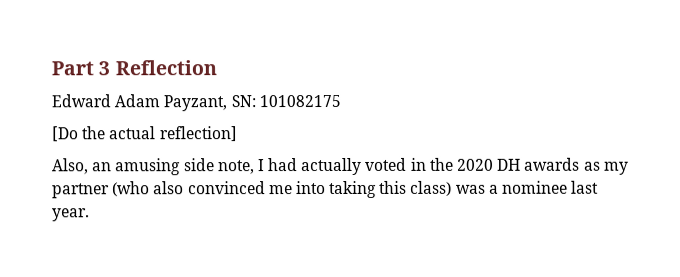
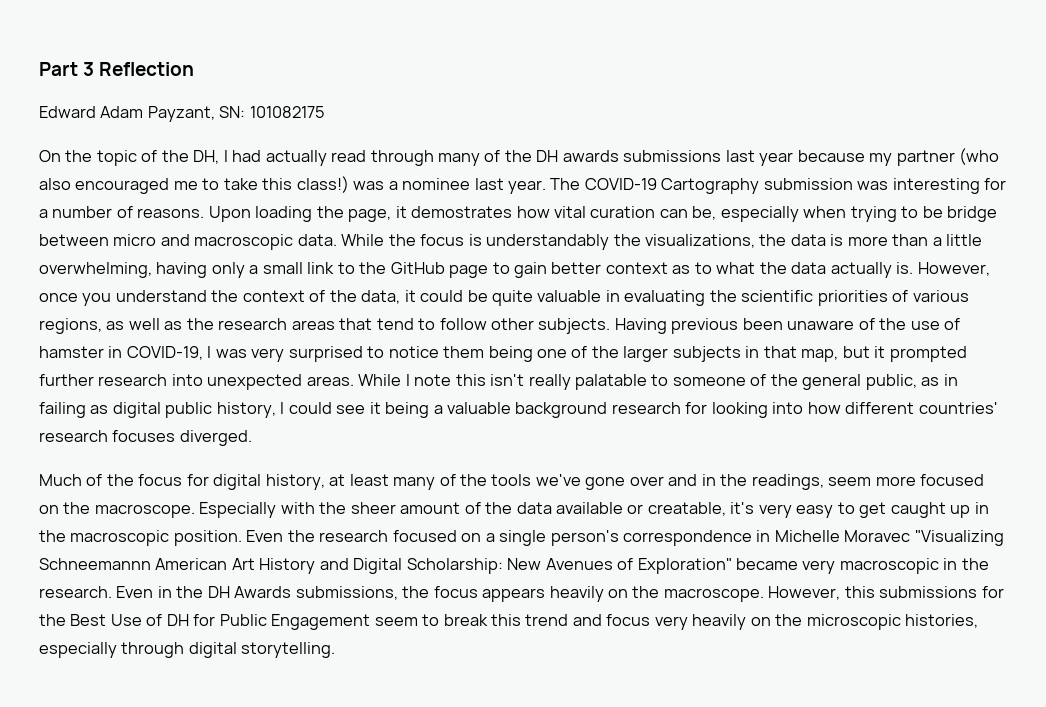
- [Do the actual reflection]
- Also, an amusing side note, I had actually voted in the 2020 DH awards as my partner (who also convinced me into taking this class) was a nominee last year.
+ On the topic of the DH, I had actually read through many of the DH awards submissions last year because my partner (who also encouraged me to take this class!) was a nominee last year.
+ The COVID-19 Cartography submission was interesting for a number of reasons. Upon loading the page, it demostrates how vital curation can be, especially when trying to be bridge between micro and macroscopic data. While the focus is understandably the visualizations, the data is more than a little overwhelming, having only a small link to the GitHub page to gain better context as to what the data actually is. However, once you understand the context of the data, it could be quite valuable in evaluating the scientific priorities of various regions, as well as the research areas that tend to follow other subjects. Having previous been unaware of the use of hamster in COVID-19, I was very surprised to notice them being one of the larger subjects in that map, but it prompted further research into unexpected areas. While I note this isn't really palatable to someone of the general public, as in failing as digital public history, I could see it being a valuable background research for looking into how different countries' research focuses diverged.
+ Much of the focus for digital history, at least many of the tools we've gone over and in the readings, seem more focused on the macroscope. Especially with the sheer amount of the data available or creatable, it's very easy to get caught up in the macroscopic position. Even the research focused on a single person's correspondence in Michelle Moravec "Visualizing Schneemannn American Art History and Digital Scholarship: New Avenues of Exploration" became very macroscopic in the research. Even in the DH Awards submissions, the focus appears heavily on the macroscope. However, this submissions for the Best Use of DH for Public Engagement seem to break this trend and focus very heavily on the microscopic histories, especially through digital storytelling.

